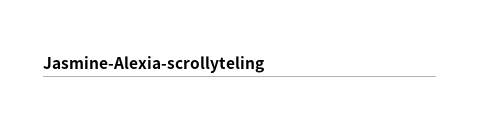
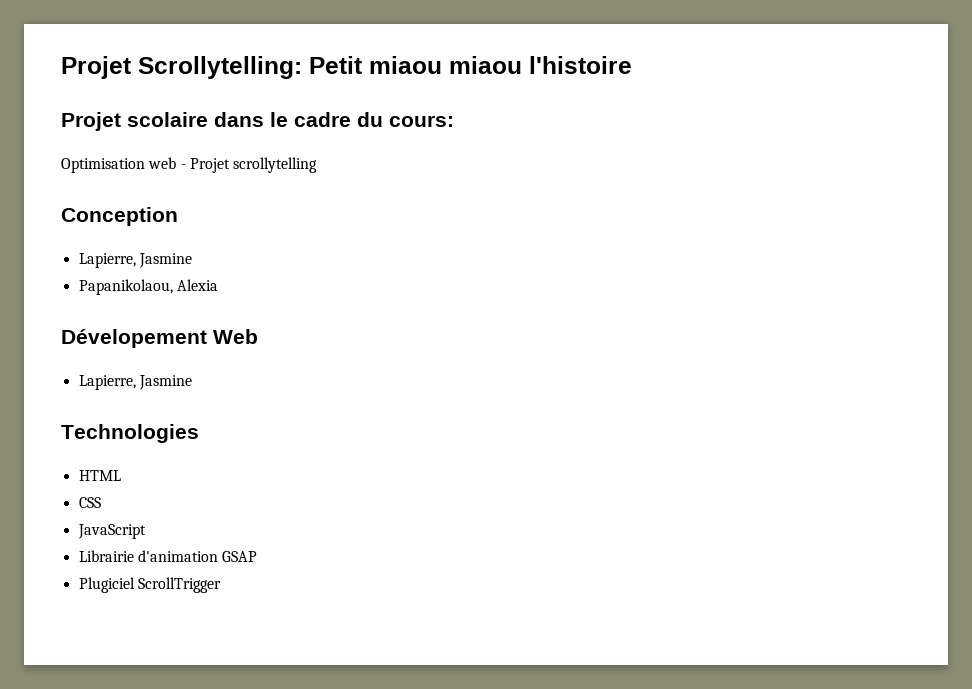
- Jasmine-Alexia-scrollyteling
+ Projet Scrollytelling: Petit miaou miaou l'histoire
+ Projet scolaire dans le cadre du cours:
+ Optimisation web - Projet scrollytelling
+ Conception
+ Lapierre, Jasmine
+ Papanikolaou, Alexia
+ Dévelopement Web
+ Lapierre, Jasmine
+ Technologies
+ HTML
+ CSS
+ JavaScript
+ Librairie d'animation GSAP
+ Plugiciel ScrollTrigger

